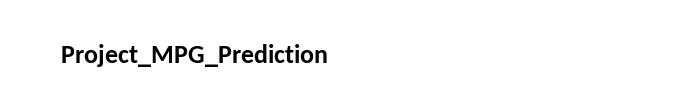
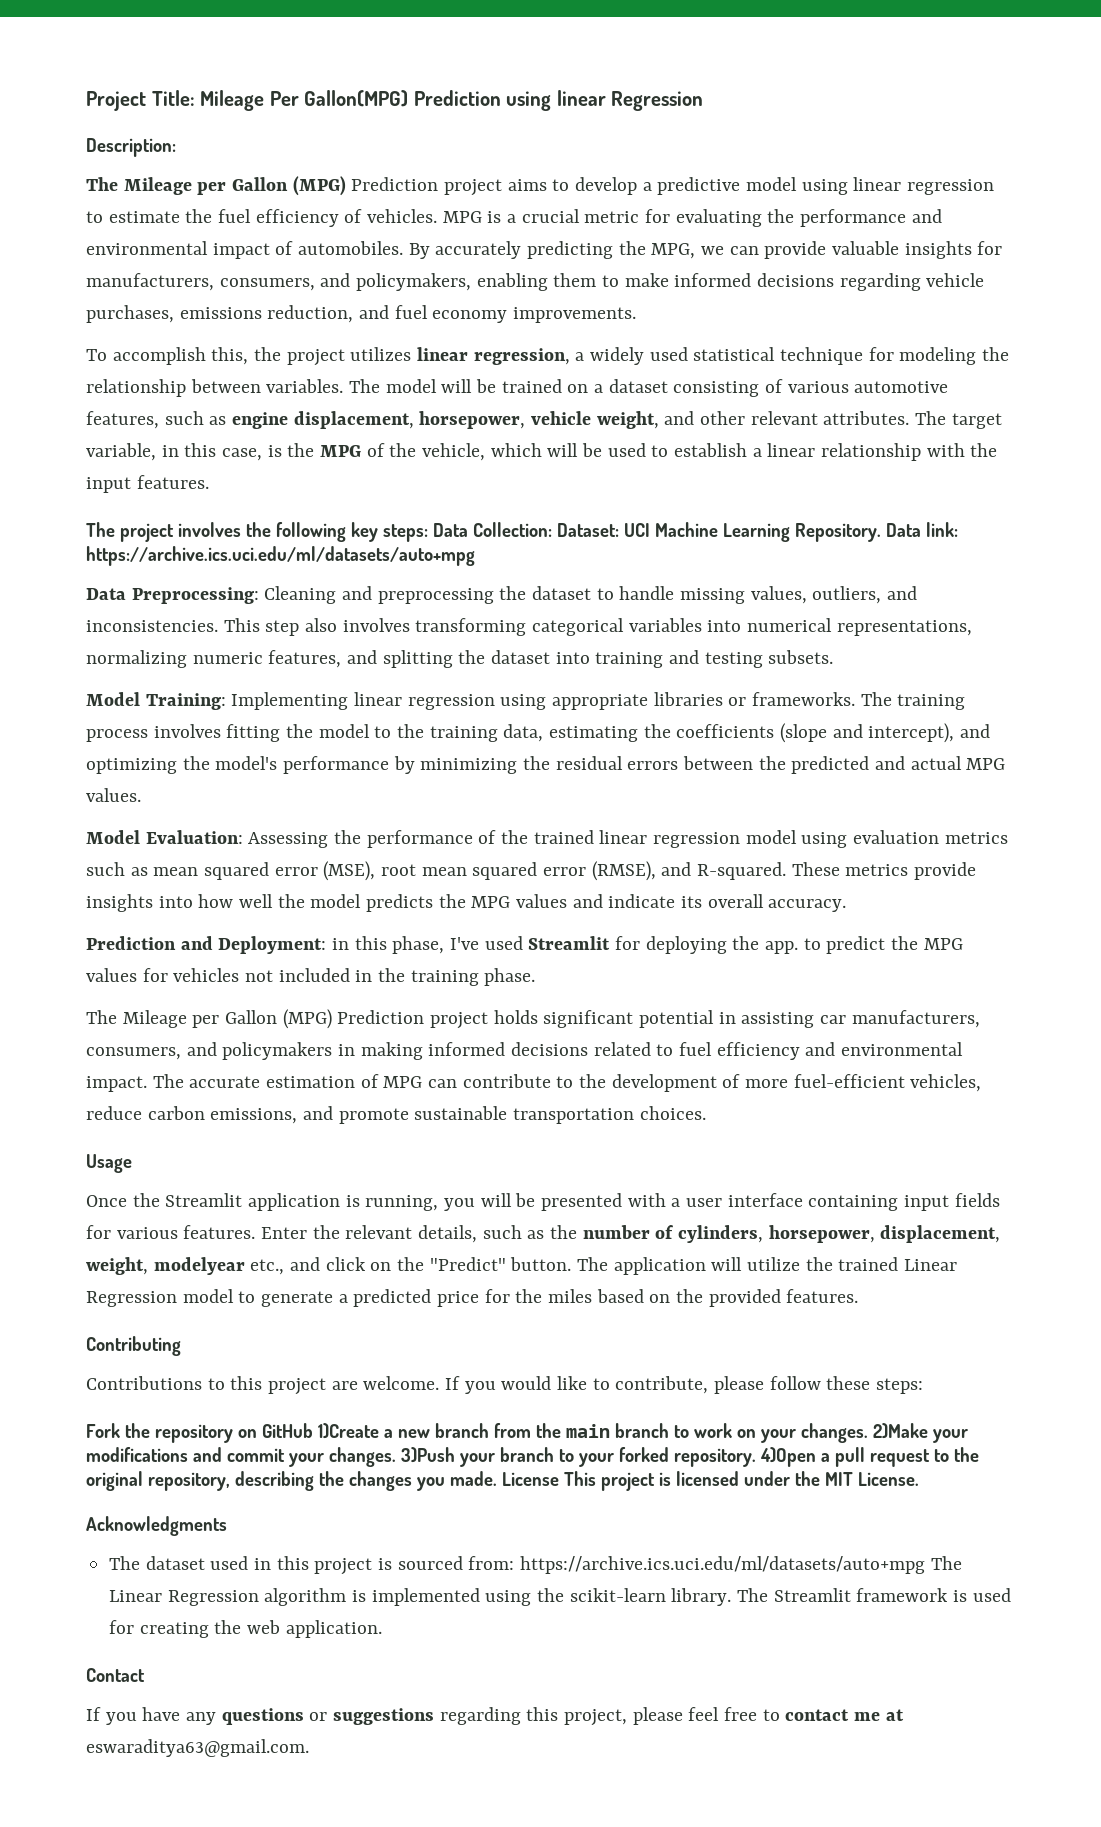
- Project_MPG_Prediction
+ Project Title: Mileage Per Gallon(MPG) Prediction using linear Regression
+ Description:
+ The Mileage per Gallon (MPG) Prediction project aims to develop a predictive model using linear regression to estimate the fuel efficiency of vehicles. MPG is a crucial metric for evaluating the performance and environmental impact of automobiles. By accurately predicting the MPG, we can provide valuable insights for manufacturers, consumers, and policymakers, enabling them to make informed decisions regarding vehicle purchases, emissions reduction, and fuel economy improvements.
+ To accomplish this, the project utilizes linear regression, a widely used statistical technique for modeling the relationship between variables. The model will be trained on a dataset consisting of various automotive features, such as engine displacement, horsepower, vehicle weight, and other relevant attributes. The target variable, in this case, is the MPG of the vehicle, which will be used to establish a linear relationship with the input features.
+ The project involves the following key steps: Data Collection: Dataset: UCI Machine Learning Repository. Data link: https://archive.ics.uci.edu/ml/datasets/auto+mpg
+ Data Preprocessing: Cleaning and preprocessing the dataset to handle missing values, outliers, and inconsistencies. This step also involves transforming categorical variables into numerical representations, normalizing numeric features, and splitting the dataset into training and testing subsets.
+ Model Training: Implementing linear regression using appropriate libraries or frameworks. The training process involves fitting the model to the training data, estimating the coefficients (slope and intercept), and optimizing the model's performance by minimizing the residual errors between the predicted and actual MPG values.
+ Model Evaluation: Assessing the performance of the trained linear regression model using evaluation metrics such as mean squared error (MSE), root mean squared error (RMSE), and R-squared. These metrics provide insights into how well the model predicts the MPG values and indicate its overall accuracy.
+ Prediction and Deployment: in this phase, I've used Streamlit for deploying the app. to predict the MPG values for vehicles not included in the training phase.
+ The Mileage per Gallon (MPG) Prediction project holds significant potential in assisting car manufacturers, consumers, and policymakers in making informed decisions related to fuel efficiency and environmental impact. The accurate estimation of MPG can contribute to the development of more fuel-efficient vehicles, reduce carbon emissions, and promote sustainable transportation choices.
+ Usage
+ Once the Streamlit application is running, you will be presented with a user interface containing input fields for various features. Enter the relevant details, such as the number of cylinders, horsepower, displacement, weight, modelyear etc., and click on the "Predict" button. The application will utilize the trained Linear Regression model to generate a predicted price for the miles based on the provided features.
+ Contributing
+ Contributions to this project are welcome. If you would like to contribute, please follow these steps:
+ Fork the repository on GitHub 1)Create a new branch from the main branch to work on your changes. 2)Make your modifications and commit your changes. 3)Push your branch to your forked repository. 4)Open a pull request to the original repository, describing the changes you made. License This project is licensed under the MIT License.
+ Acknowledgments
+ The dataset used in this project is sourced from: https://archive.ics.uci.edu/ml/datasets/auto+mpg The Linear Regression algorithm is implemented using the scikit-learn library. The Streamlit framework is used for creating the web application.
+ Contact
+ If you have any questions or suggestions regarding this project, please feel free to contact me at eswaraditya63@gmail.com.

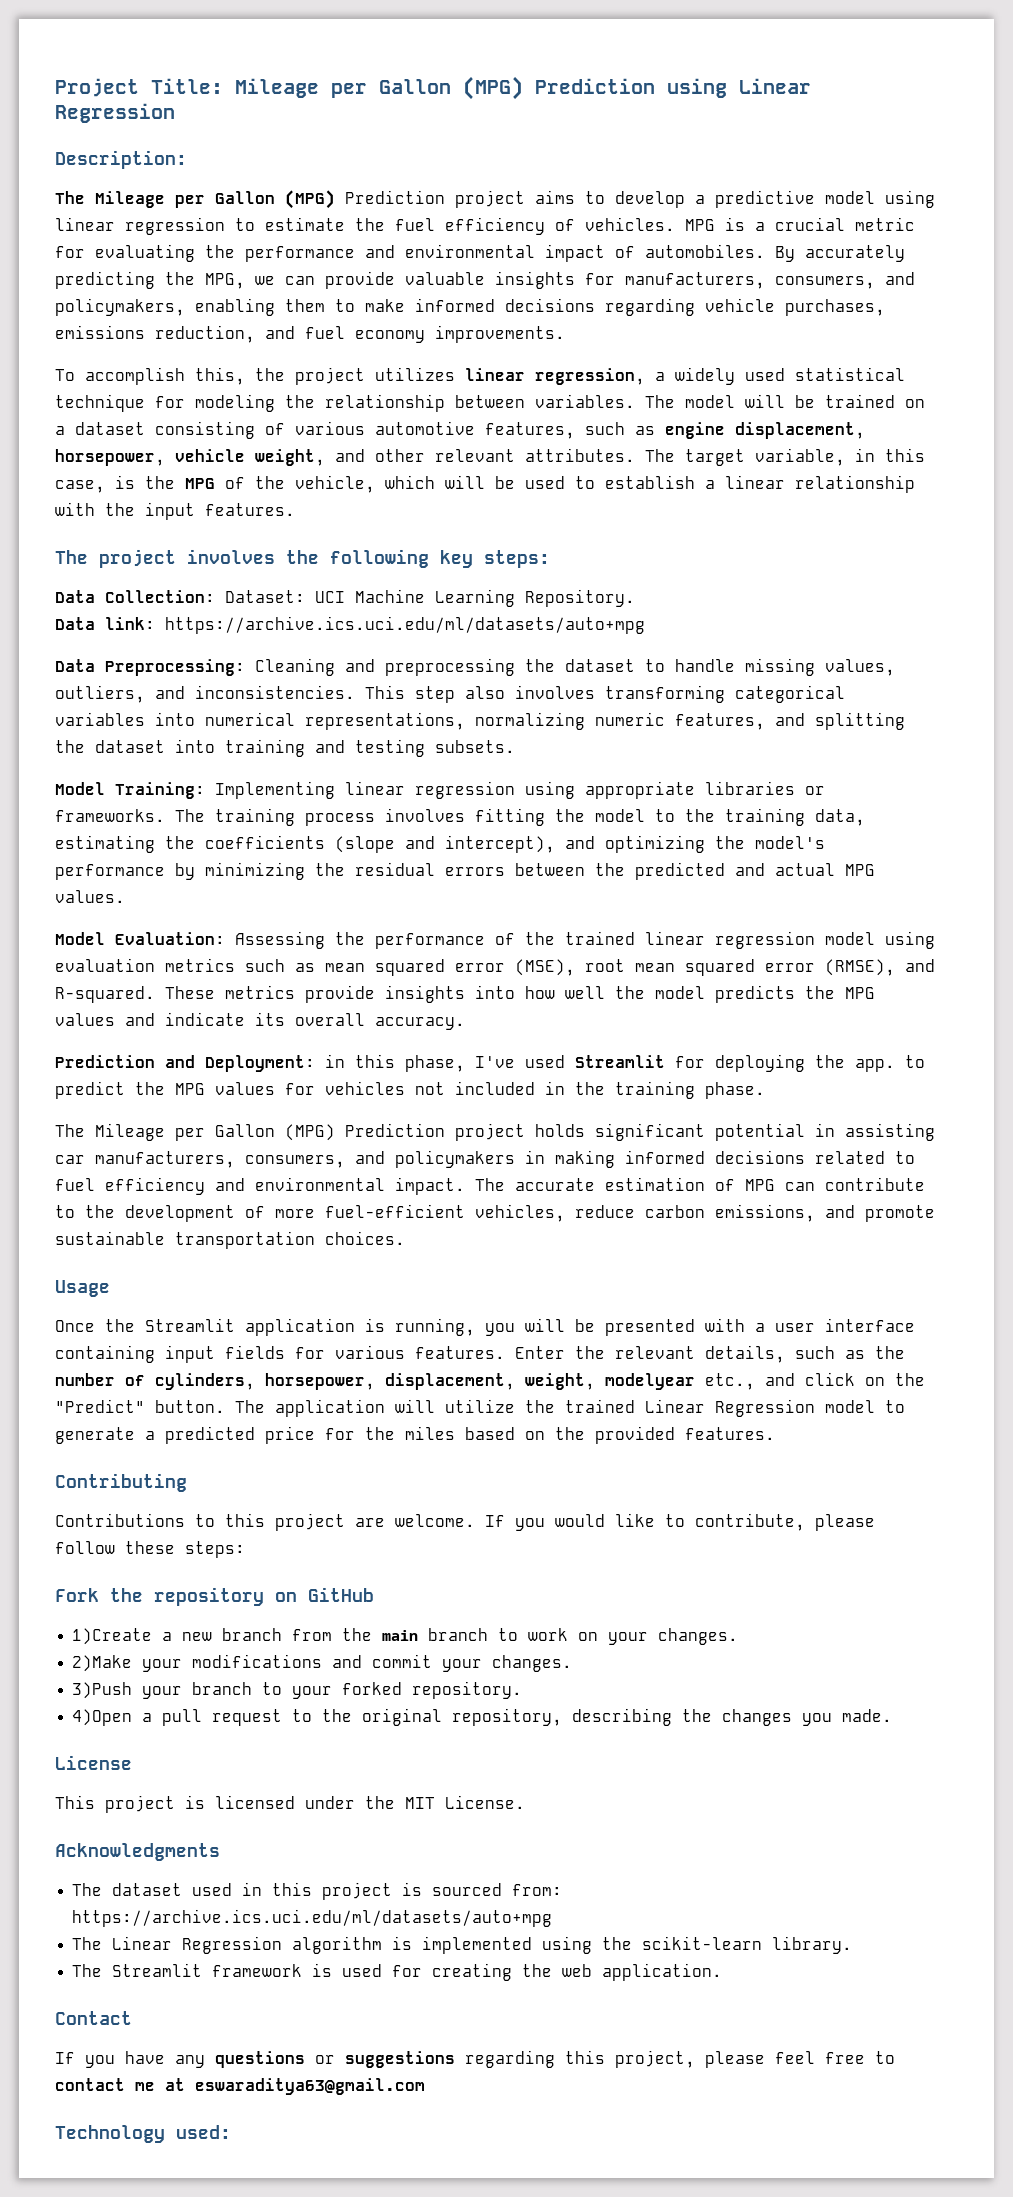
- Project Title: Mileage Per Gallon(MPG) Prediction using linear Regression
+ Project Title: Mileage per Gallon (MPG) Prediction using Linear Regression
- The project involves the following key steps: Data Collection: Dataset: UCI Machine Learning Repository. Data link: https://archive.ics.uci.edu/ml/datasets/auto+mpg
+ The project involves the following key steps:
+ Data Collection: Dataset: UCI Machine Learning Repository.
+ Data link: https://archive.ics.uci.edu/ml/datasets/auto+mpg
- Fork the repository on GitHub 1)Create a new branch from the main branch to work on your changes. 2)Make your modifications and commit your changes. 3)Push your branch to your forked repository. 4)Open a pull request to the original repository, describing the changes you made. License This project is licensed under the MIT License.
+ Fork the repository on GitHub
+ 1)Create a new branch from the main branch to work on your changes.
+ 2)Make your modifications and commit your changes.
+ 3)Push your branch to your forked repository.
+ 4)Open a pull request to the original repository, describing the changes you made.
+ License
+ This project is licensed under the MIT License.
- The dataset used in this project is sourced from: https://archive.ics.uci.edu/ml/datasets/auto+mpg The Linear Regression algorithm is implemented using the scikit-learn library. The Streamlit framework is used for creating the web application.
+ The dataset used in this project is sourced from: https://archive.ics.uci.edu/ml/datasets/auto+mpg
+ The Linear Regression algorithm is implemented using the scikit-learn library.
+ The Streamlit framework is used for creating the web application.
- If you have any questions or suggestions regarding this project, please feel free to contact me at eswaraditya63@gmail.com.
+ If you have any questions or suggestions regarding this project, please feel free to contact me at eswaraditya63@gmail.com
+ Technology used:

